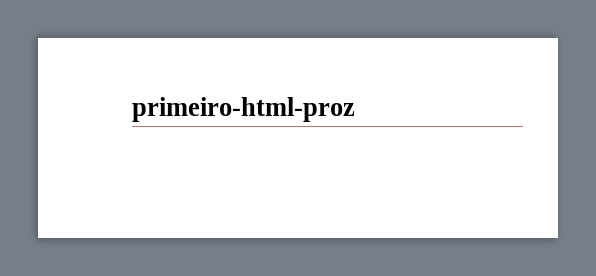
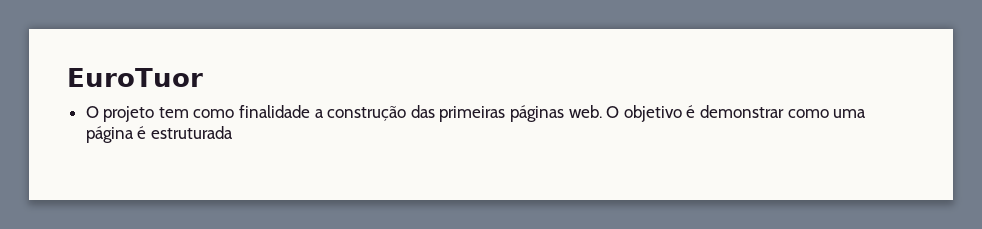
- primeiro-html-proz
+ EuroTuor
+ O projeto tem como finalidade a construção das primeiras páginas web. O objetivo é demonstrar como uma página é estruturada

